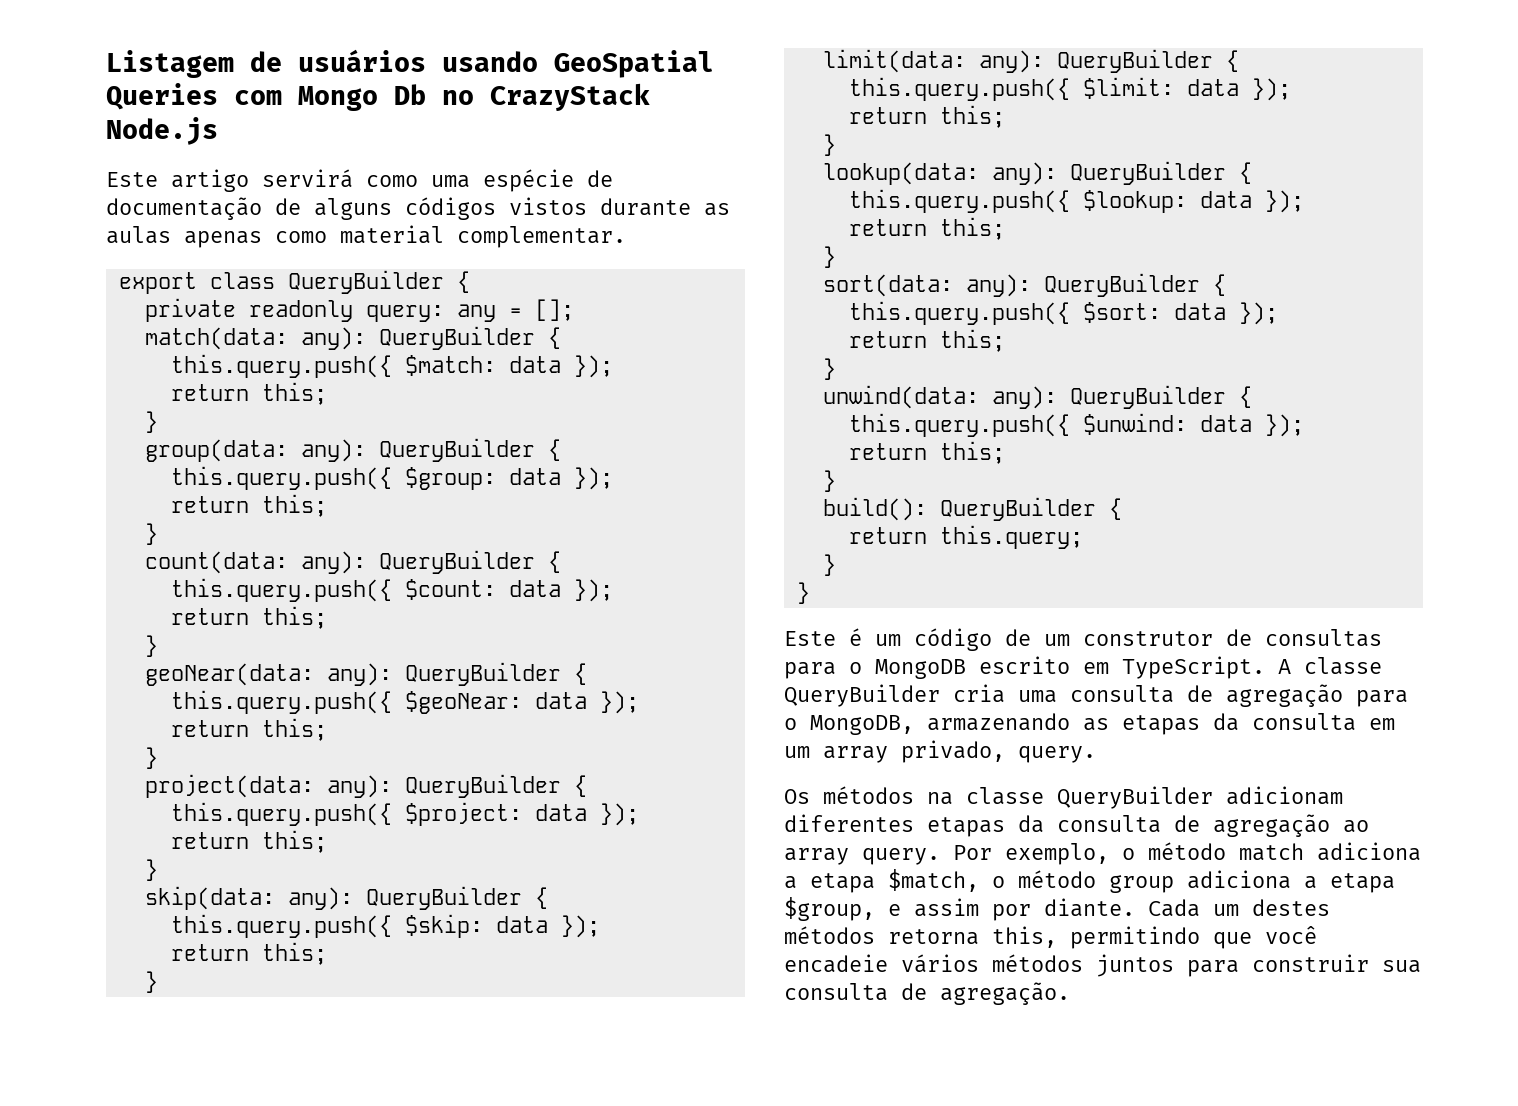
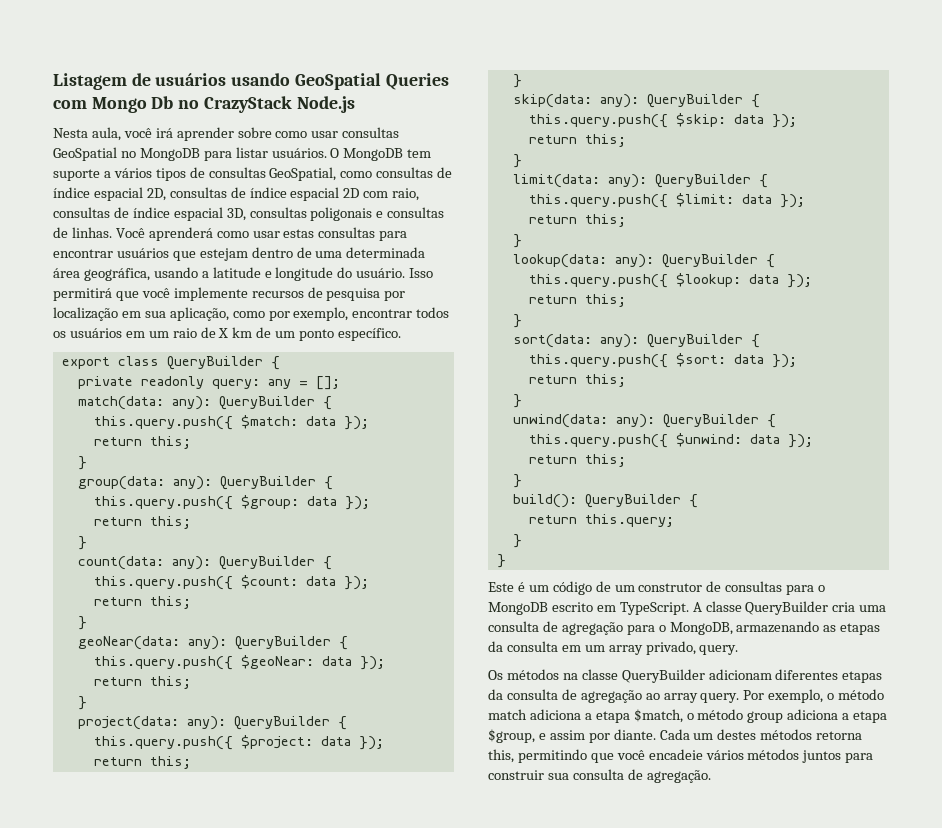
- Este artigo servirá como uma espécie de documentação de alguns códigos vistos durante as aulas apenas como material complementar.
+ Nesta aula, você irá aprender sobre como usar consultas GeoSpatial no MongoDB para listar usuários. O MongoDB tem suporte a vários tipos de consultas GeoSpatial, como consultas de índice espacial 2D, consultas de índice espacial 2D com raio, consultas de índice espacial 3D, consultas poligonais e consultas de linhas. Você aprenderá como usar estas consultas para encontrar usuários que estejam dentro de uma determinada área geográfica, usando a latitude e longitude do usuário. Isso permitirá que você implemente recursos de pesquisa por localização em sua aplicação, como por exemplo, encontrar todos os usuários em um raio de X km de um ponto específico.

